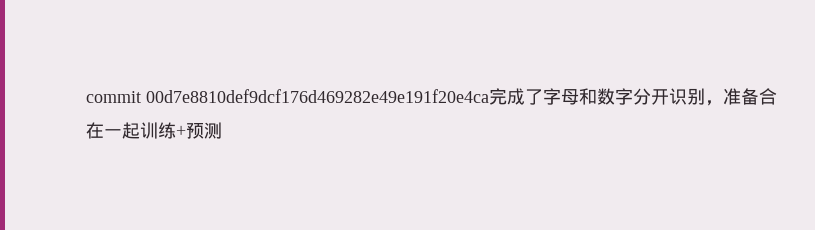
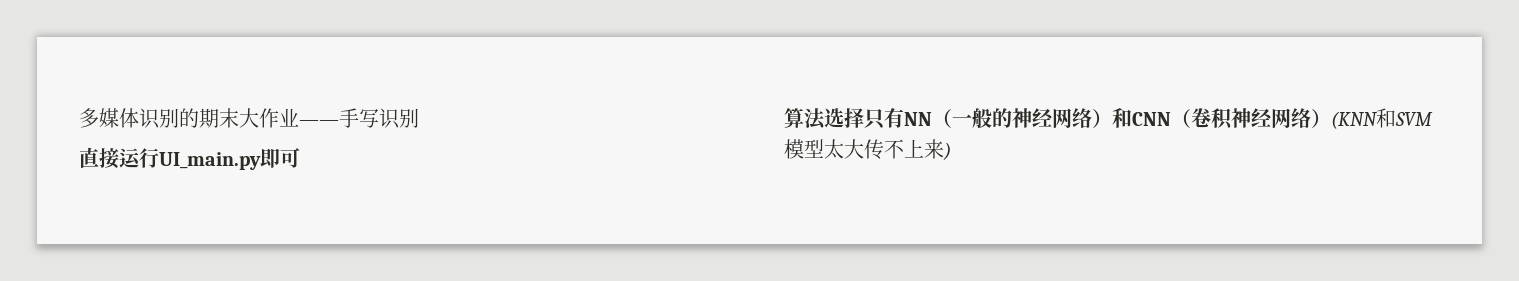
- commit 00d7e8810def9dcf176d469282e49e191f20e4ca完成了字母和数字分开识别，准备合在一起训练+预测
+ 多媒体识别的期末大作业——手写识别
+ 直接运行UI_main.py即可
+ 算法选择只有NN（一般的神经网络）和CNN（卷积神经网络）(KNN和SVM模型太大传不上来)

